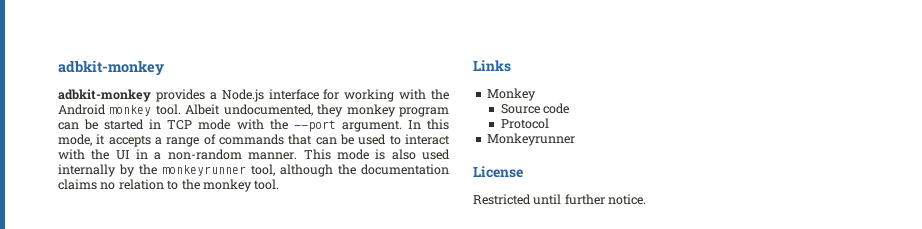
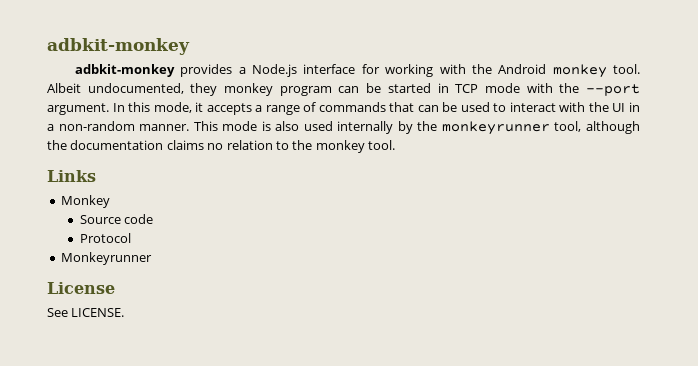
- Restricted until further notice.
+ See LICENSE.

